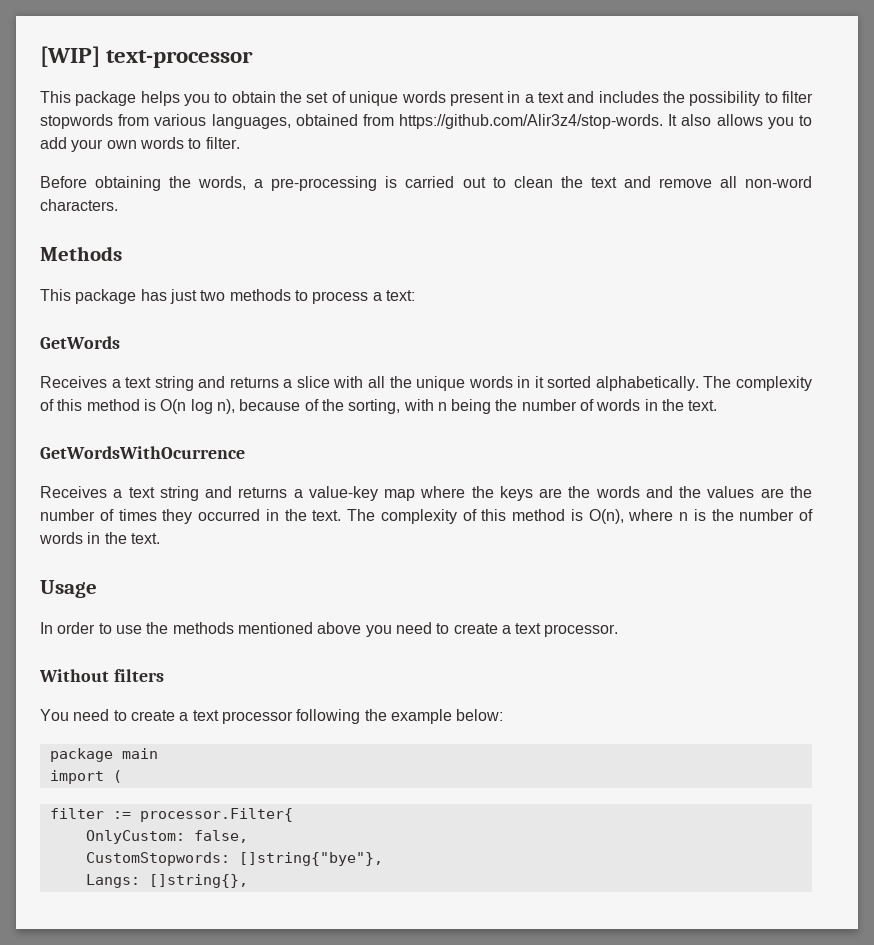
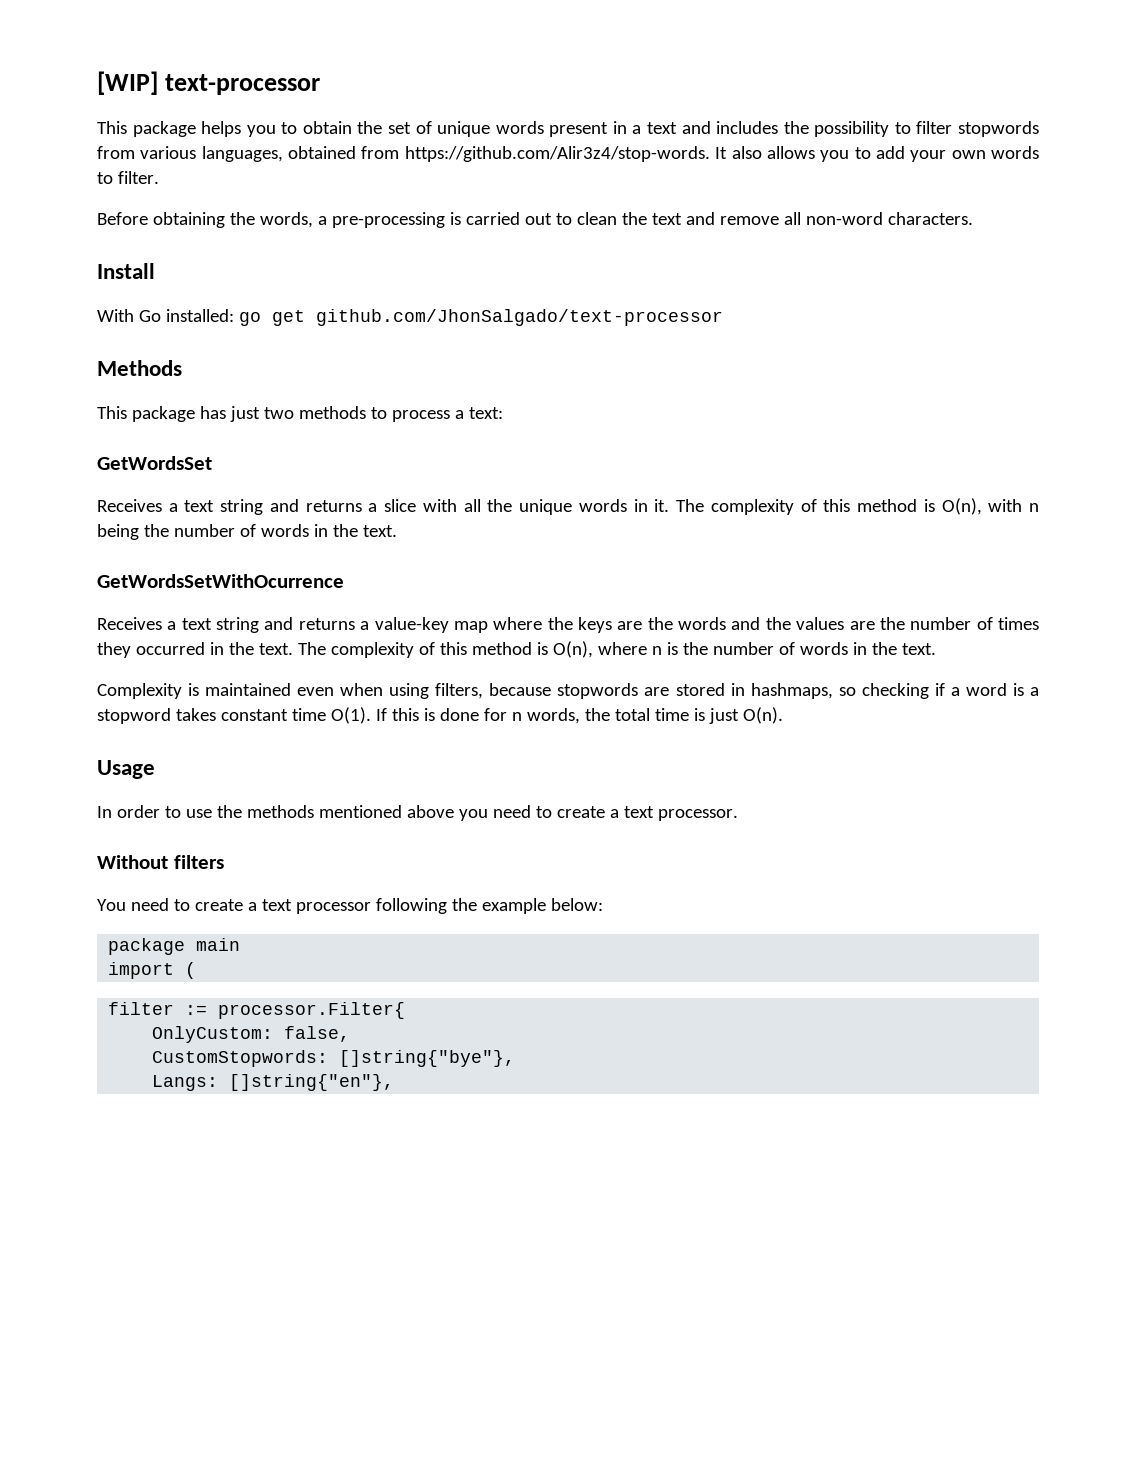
+ Install
+ With Go installed: go get github.com/JhonSalgado/text-processor
- GetWords
+ GetWordsSet
- Receives a text string and returns a slice with all the unique words in it sorted alphabetically. The complexity of this method is O(n log n), because of the sorting, with n being the number of words in the text.
+ Receives a text string and returns a slice with all the unique words in it. The complexity of this method is O(n), with n being the number of words in the text.
- GetWordsWithOcurrence
+ GetWordsSetWithOcurrence
+ Complexity is maintained even when using filters, because stopwords are stored in hashmaps, so checking if a word is a stopword takes constant time O(1). If this is done for n words, the total time is just O(n).
- Langs: []string{},
+ Langs: []string{"en"},

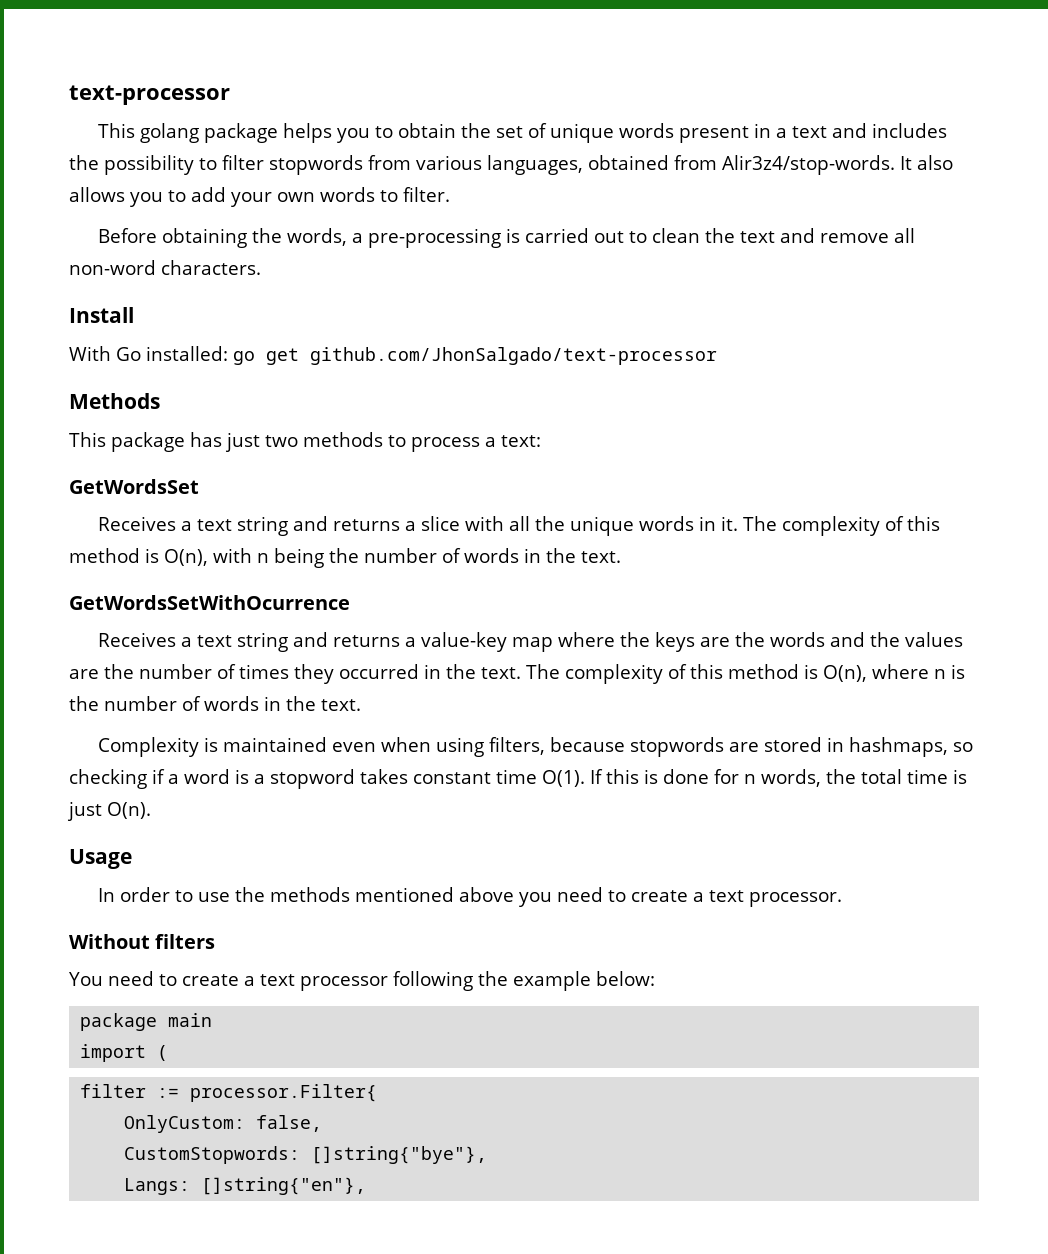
- [WIP] text-processor
+ text-processor
- This package helps you to obtain the set of unique words present in a text and includes the possibility to filter stopwords from various languages, obtained from https://github.com/Alir3z4/stop-words. It also allows you to add your own words to filter.
+ This golang package helps you to obtain the set of unique words present in a text and includes the possibility to filter stopwords from various languages, obtained from Alir3z4/stop-words. It also allows you to add your own words to filter.

